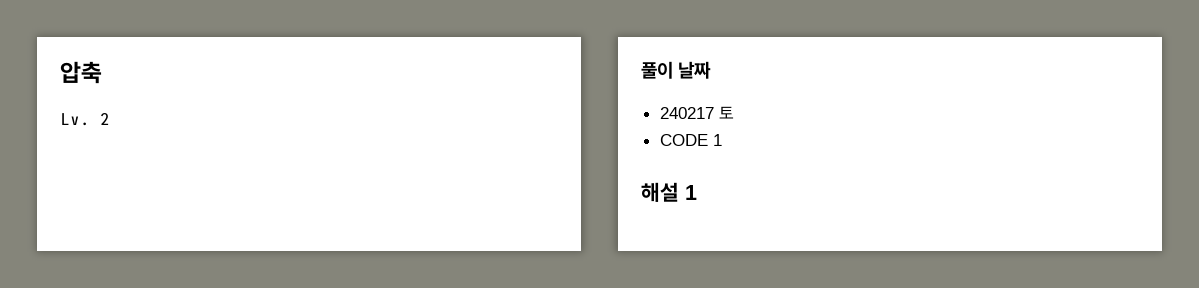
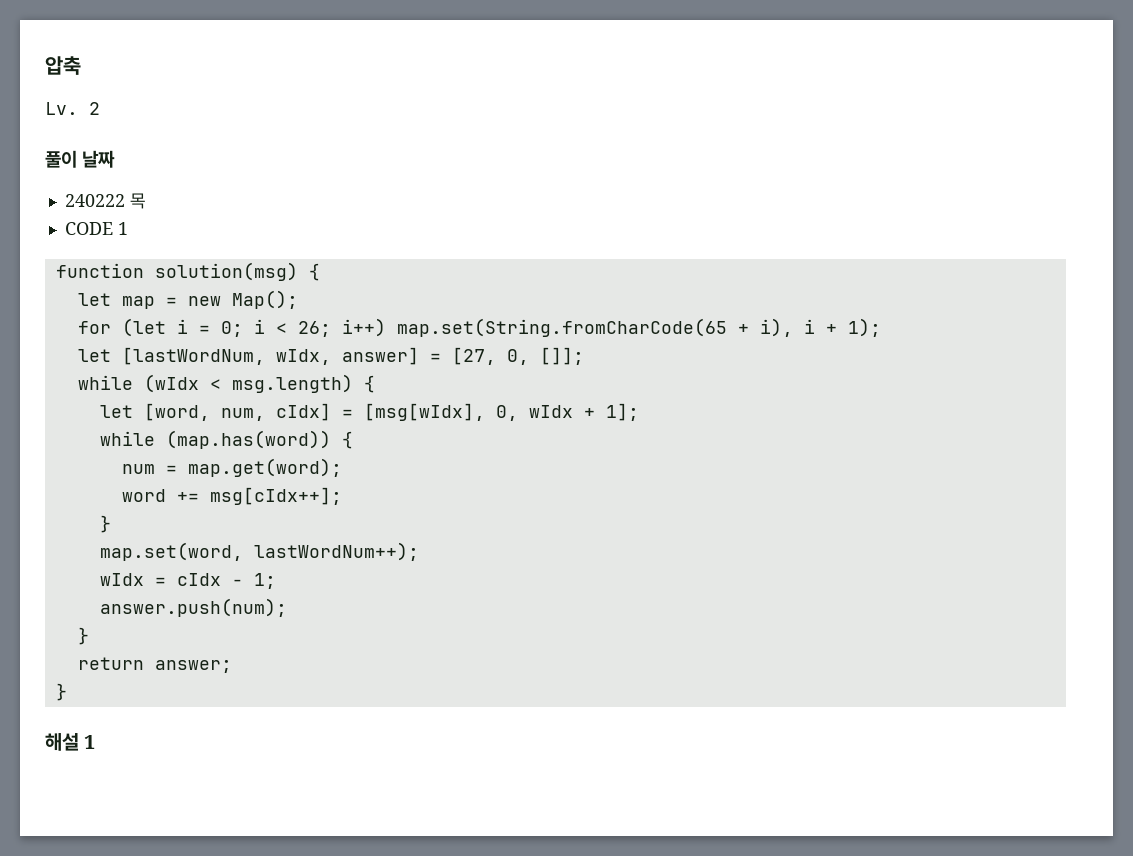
- 240217 토
+ 240222 목
+ function solution(msg) {
+ let map = new Map();
+ for (let i = 0; i < 26; i++) map.set(String.fromCharCode(65 + i), i + 1);
+ let [lastWordNum, wIdx, answer] = [27, 0, []];
+ while (wIdx < msg.length) {
+ let [word, num, cIdx] = [msg[wIdx], 0, wIdx + 1];
+ while (map.has(word)) {
+ num = map.get(word);
+ word += msg[cIdx++];
+ }
+ map.set(word, lastWordNum++);
+ wIdx = cIdx - 1;
+ answer.push(num);
+ }
+ return answer;
+ }

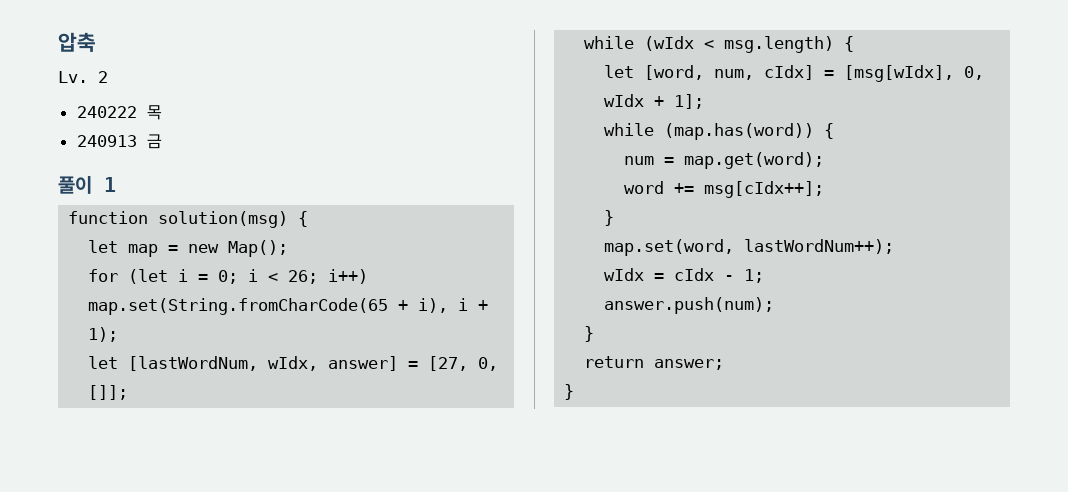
- 풀이 날짜
- CODE 1
+ 240913 금
+ 풀이 1
- 해설 1

